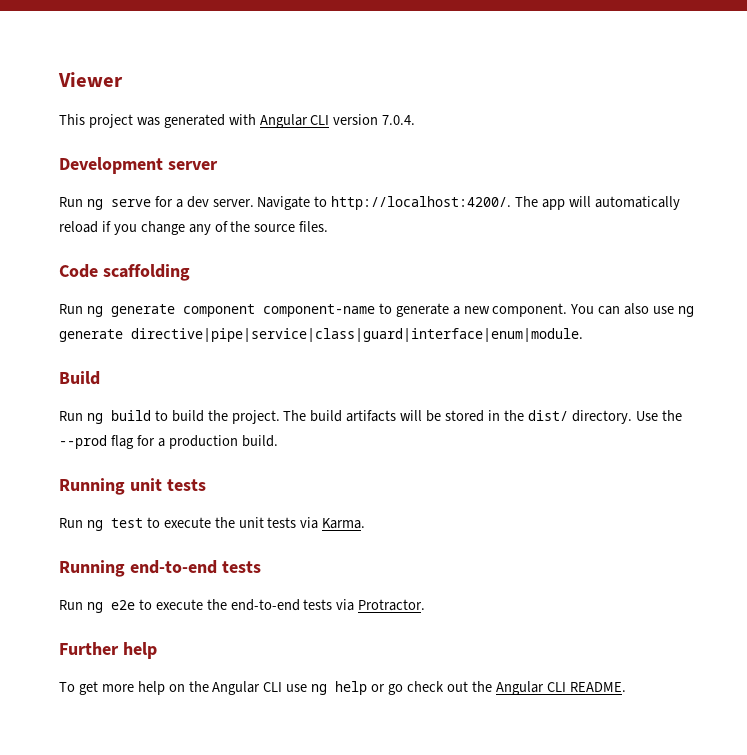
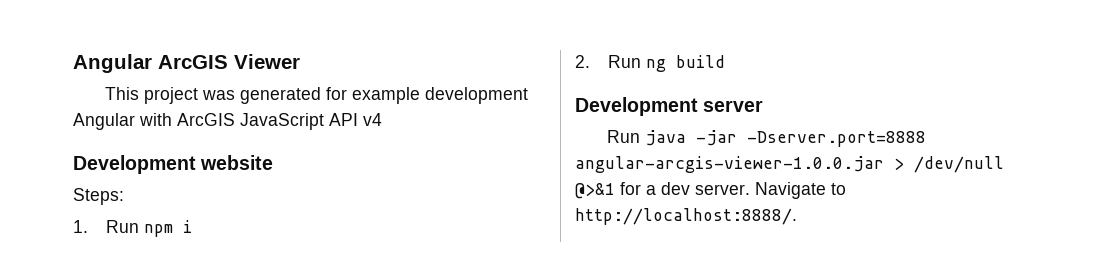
- Viewer
+ Angular ArcGIS Viewer
- This project was generated with Angular CLI version 7.0.4.
+ This project was generated for example development Angular with ArcGIS JavaScript API v4
+ Development website
+ Steps:
+ 1. Run npm i
+ 2. Run ng build
  Development server
- Run ng serve for a dev server.
+ Run java -jar -Dserver.port=8888 angular-arcgis-viewer-1.0.0.jar > /dev/null @>&1 for a dev server.
- Navigate to http://localhost:4200/. The app will automatically reload if you change any of the source files.
- Code scaffolding
- Run ng generate component component-name to generate a new component. You can also use ng generate directive|pipe|service|class|guard|interface|enum|module.
- Build
- Run ng build to build the project. The build artifacts will be stored in the dist/ directory. Use the --prod flag for a production build.
- Running unit tests
- Run ng test to execute the unit tests via Karma.
- Running end-to-end tests
- Run ng e2e to execute the end-to-end tests via Protractor.
- Further help
- To get more help on the Angular CLI use ng help or go check out the Angular CLI README.
+ Navigate to http://localhost:8888/.

